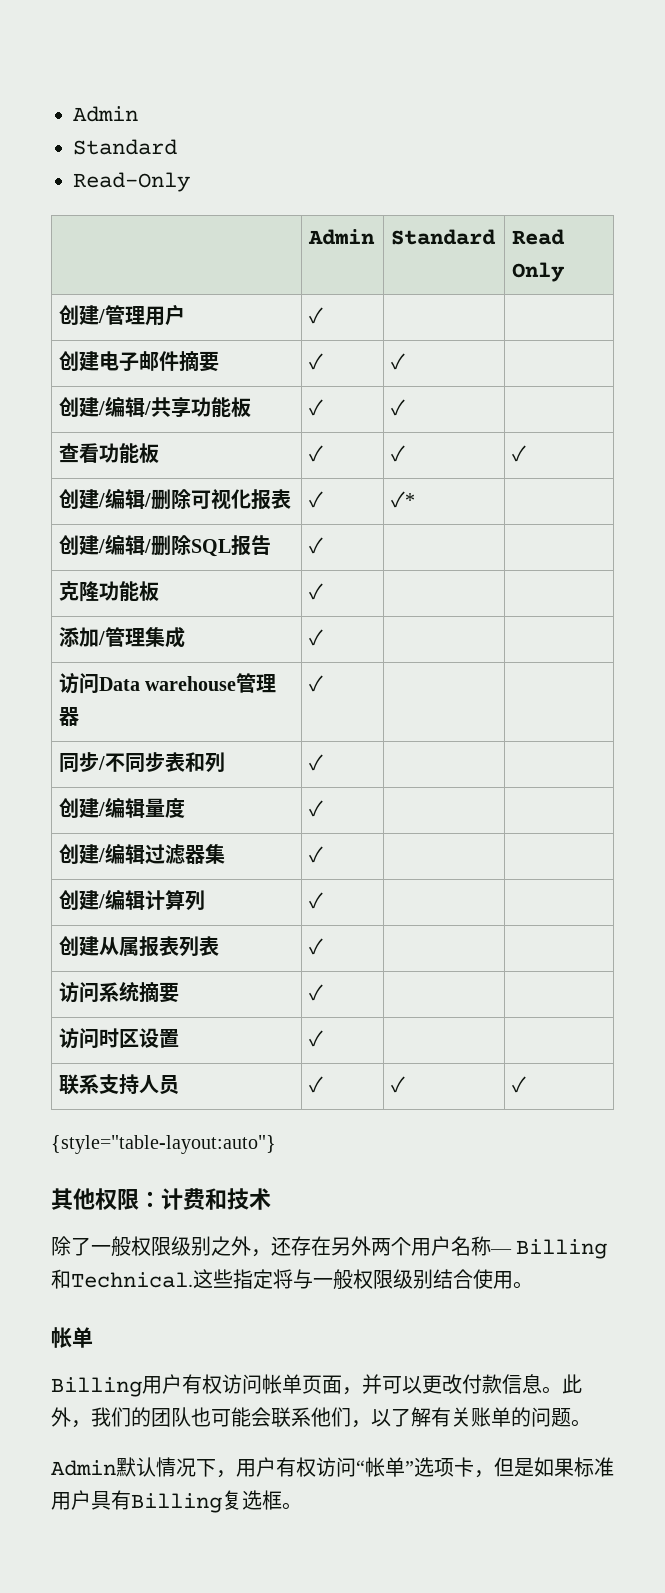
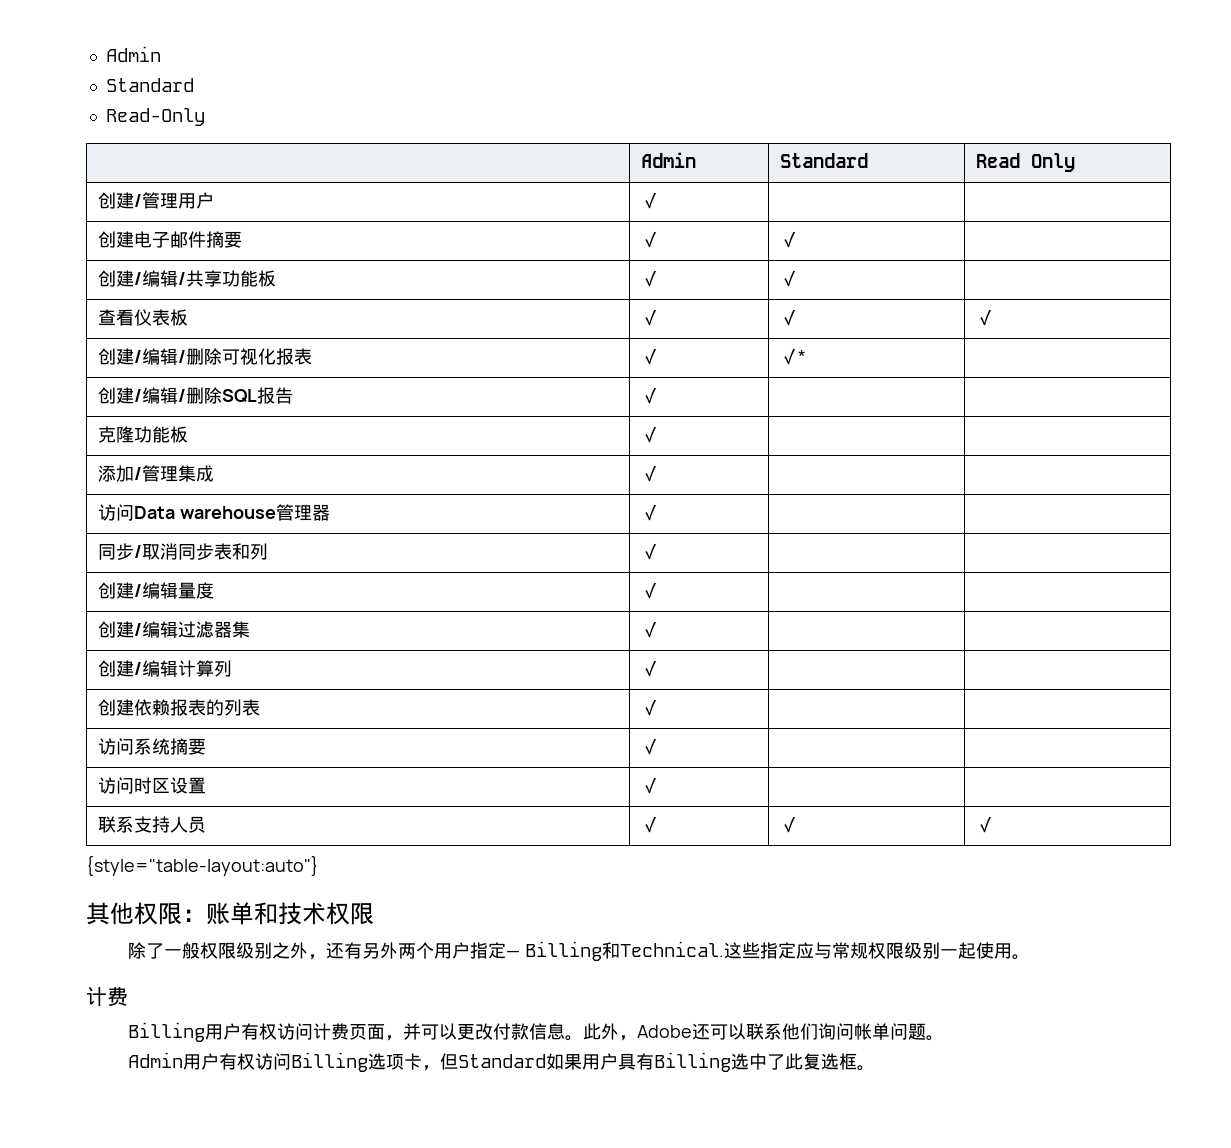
- 查看功能板 | ✓ | ✓ | ✓
+ 查看仪表板 | ✓ | ✓ | ✓
- 同步/不同步表和列 | ✓ | |
+ 同步/取消同步表和列 | ✓ | |
- 创建从属报表列表 | ✓ | |
+ 创建依赖报表的列表 | ✓ | |
- 其他权限：计费和技术
+ 其他权限：账单和技术权限
- 除了一般权限级别之外，还存在另外两个用户名称— Billing和Technical.
+ 除了一般权限级别之外，还有另外两个用户指定— Billing和Technical.
- 这些指定将与一般权限级别结合使用。
- 帐单
+ 这些指定应与常规权限级别一起使用。
+ 计费
- Billing用户有权访问帐单页面，并可以更改付款信息。
+ Billing用户有权访问计费页面，并可以更改付款信息。
- 此外，我们的团队也可能会联系他们，以了解有关账单的问题。
- Admin默认情况下，用户有权访问“帐单”选项卡，但是如果标准用户具有Billing复选框。
+ 此外，Adobe还可以联系他们询问帐单问题。
+ Admin用户有权访问Billing选项卡，但Standard如果用户具有Billing选中了此复选框。

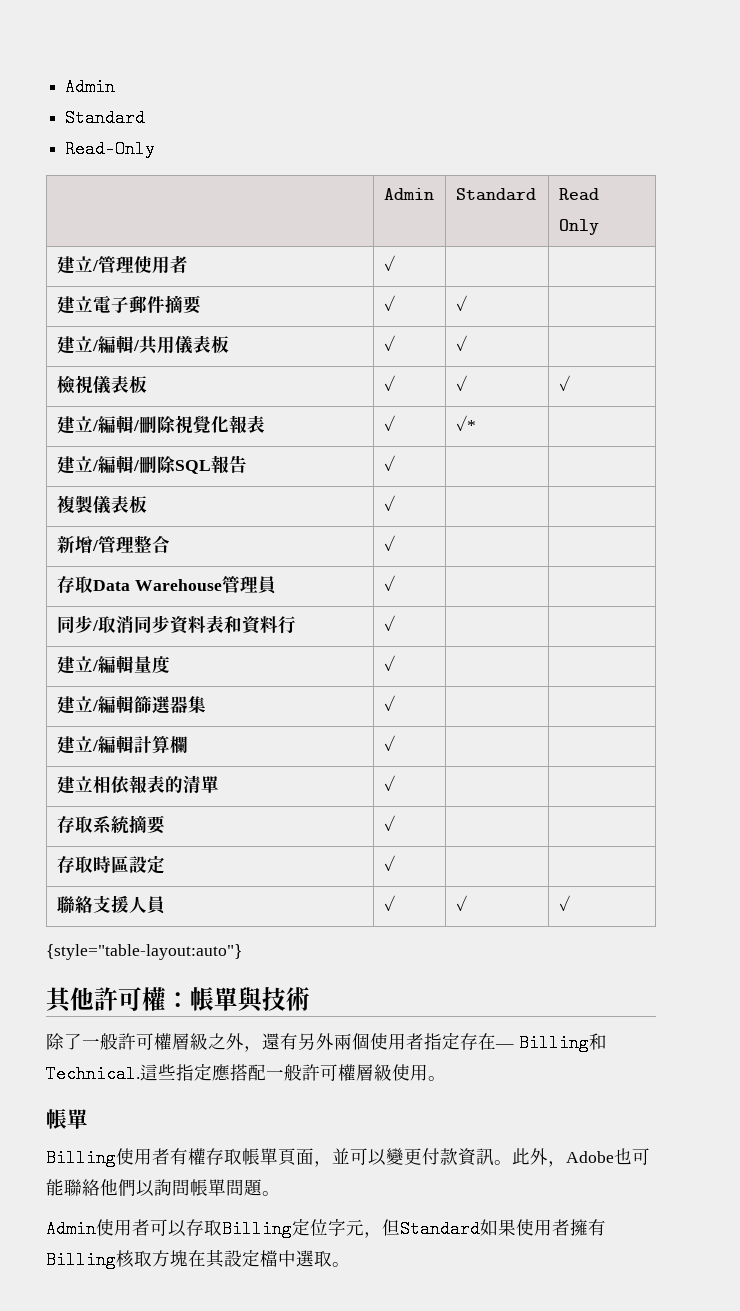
- 创建/管理用户 | ✓ | |
- 创建电子邮件摘要 | ✓ | ✓ |
+ 建立/管理使用者 | ✓ | |
+ 建立電子郵件摘要 | ✓ | ✓ |
- 创建/编辑/共享功能板 | ✓ | ✓ |
+ 建立/編輯/共用儀表板 | ✓ | ✓ |
- 查看仪表板 | ✓ | ✓ | ✓
+ 檢視儀表板 | ✓ | ✓ | ✓
- 创建/编辑/删除可视化报表 | ✓ | ✓* |
- 创建/编辑/删除SQL报告 | ✓ | |
+ 建立/編輯/刪除視覺化報表 | ✓ | ✓* |
+ 建立/編輯/刪除SQL報告 | ✓ | |
- 克隆功能板 | ✓ | |
+ 複製儀表板 | ✓ | |
- 添加/管理集成 | ✓ | |
- 访问Data warehouse管理器 | ✓ | |
+ 新增/管理整合 | ✓ | |
+ 存取Data Warehouse管理員 | ✓ | |
- 同步/取消同步表和列 | ✓ | |
- 创建/编辑量度 | ✓ | |
- 创建/编辑过滤器集 | ✓ | |
- 创建/编辑计算列 | ✓ | |
- 创建依赖报表的列表 | ✓ | |
- 访问系统摘要 | ✓ | |
+ 同步/取消同步資料表和資料行 | ✓ | |
+ 建立/編輯量度 | ✓ | |
+ 建立/編輯篩選器集 | ✓ | |
+ 建立/編輯計算欄 | ✓ | |
+ 建立相依報表的清單 | ✓ | |
+ 存取系統摘要 | ✓ | |
- 访问时区设置 | ✓ | |
- 联系支持人员 | ✓ | ✓ | ✓
+ 存取時區設定 | ✓ | |
+ 聯絡支援人員 | ✓ | ✓ | ✓
- 其他权限：账单和技术权限
- 除了一般权限级别之外，还有另外两个用户指定— Billing和Technical.这些指定应与常规权限级别一起使用。
- 计费
- Billing用户有权访问计费页面，并可以更改付款信息。此外，Adobe还可以联系他们询问帐单问题。
- Admin用户有权访问Billing选项卡，但Standard如果用户具有Billing选中了此复选框。
+ 其他許可權：帳單與技術
+ 除了一般許可權層級之外，還有另外兩個使用者指定存在— Billing和Technical.這些指定應搭配一般許可權層級使用。
+ 帳單
+ Billing使用者有權存取帳單頁面，並可以變更付款資訊。此外，Adobe也可能聯絡他們以詢問帳單問題。
+ Admin使用者可以存取Billing定位字元，但Standard如果使用者擁有Billing核取方塊在其設定檔中選取。

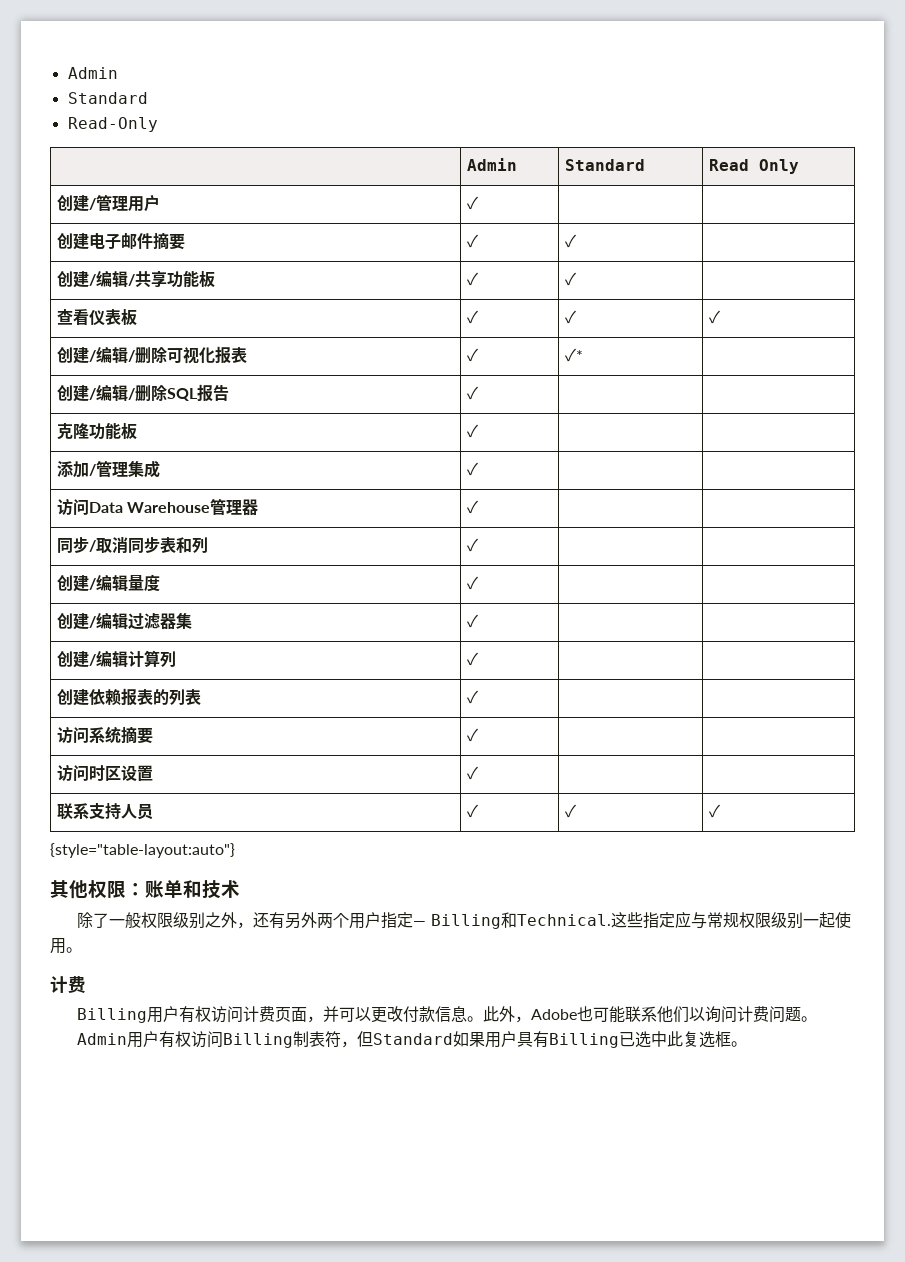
- 建立/管理使用者 | ✓ | |
- 建立電子郵件摘要 | ✓ | ✓ |
+ 创建/管理用户 | ✓ | |
+ 创建电子邮件摘要 | ✓ | ✓ |
- 建立/編輯/共用儀表板 | ✓ | ✓ |
+ 创建/编辑/共享功能板 | ✓ | ✓ |
- 檢視儀表板 | ✓ | ✓ | ✓
+ 查看仪表板 | ✓ | ✓ | ✓
- 建立/編輯/刪除視覺化報表 | ✓ | ✓* |
- 建立/編輯/刪除SQL報告 | ✓ | |
+ 创建/编辑/删除可视化报表 | ✓ | ✓* |
+ 创建/编辑/删除SQL报告 | ✓ | |
- 複製儀表板 | ✓ | |
+ 克隆功能板 | ✓ | |
- 新增/管理整合 | ✓ | |
- 存取Data Warehouse管理員 | ✓ | |
+ 添加/管理集成 | ✓ | |
+ 访问Data Warehouse管理器 | ✓ | |
- 同步/取消同步資料表和資料行 | ✓ | |
- 建立/編輯量度 | ✓ | |
- 建立/編輯篩選器集 | ✓ | |
- 建立/編輯計算欄 | ✓ | |
- 建立相依報表的清單 | ✓ | |
- 存取系統摘要 | ✓ | |
+ 同步/取消同步表和列 | ✓ | |
+ 创建/编辑量度 | ✓ | |
+ 创建/编辑过滤器集 | ✓ | |
+ 创建/编辑计算列 | ✓ | |
+ 创建依赖报表的列表 | ✓ | |
+ 访问系统摘要 | ✓ | |
- 存取時區設定 | ✓ | |
- 聯絡支援人員 | ✓ | ✓ | ✓
+ 访问时区设置 | ✓ | |
+ 联系支持人员 | ✓ | ✓ | ✓
- 其他許可權：帳單與技術
- 除了一般許可權層級之外，還有另外兩個使用者指定存在— Billing和Technical.這些指定應搭配一般許可權層級使用。
- 帳單
- Billing使用者有權存取帳單頁面，並可以變更付款資訊。
+ 其他权限：账单和技术
+ 除了一般权限级别之外，还有另外两个用户指定— Billing和Technical.这些指定应与常规权限级别一起使用。
+ 计费
+ Billing用户有权访问计费页面，并可以更改付款信息。
- 此外，Adobe也可能聯絡他們以詢問帳單問題。
- Admin使用者可以存取Billing定位字元，但Standard如果使用者擁有Billing核取方塊在其設定檔中選取。
+ 此外，Adobe也可能联系他们以询问计费问题。
+ Admin用户有权访问Billing制表符，但Standard如果用户具有Billing已选中此复选框。

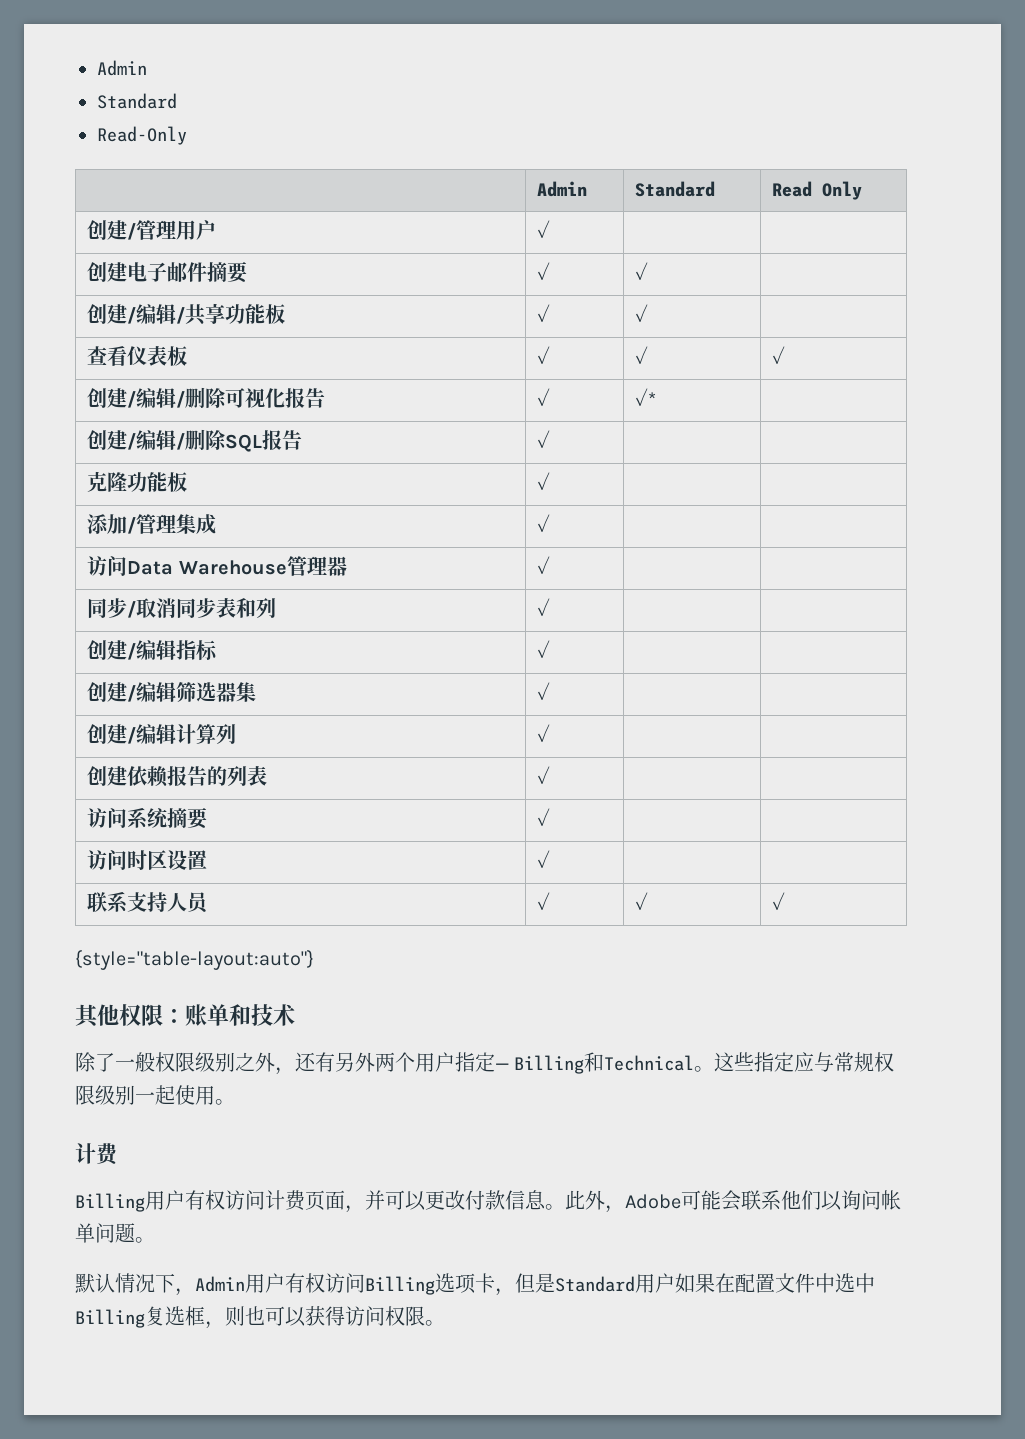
- 创建/编辑/删除可视化报表 | ✓ | ✓* |
+ 创建/编辑/删除可视化报告 | ✓ | ✓* |
- 创建/编辑量度 | ✓ | |
- 创建/编辑过滤器集 | ✓ | |
+ 创建/编辑指标 | ✓ | |
+ 创建/编辑筛选器集 | ✓ | |
- 创建依赖报表的列表 | ✓ | |
+ 创建依赖报告的列表 | ✓ | |
- 除了一般权限级别之外，还有另外两个用户指定— Billing和Technical.
+ 除了一般权限级别之外，还有另外两个用户指定— Billing和Technical。
- 此外，Adobe也可能联系他们以询问计费问题。
+ 此外，Adobe可能会联系他们以询问帐单问题。
- Admin用户有权访问Billing制表符，但Standard如果用户具有Billing已选中此复选框。
+ 默认情况下，Admin用户有权访问Billing选项卡，但是Standard用户如果在配置文件中选中Billing复选框，则也可以获得访问权限。

